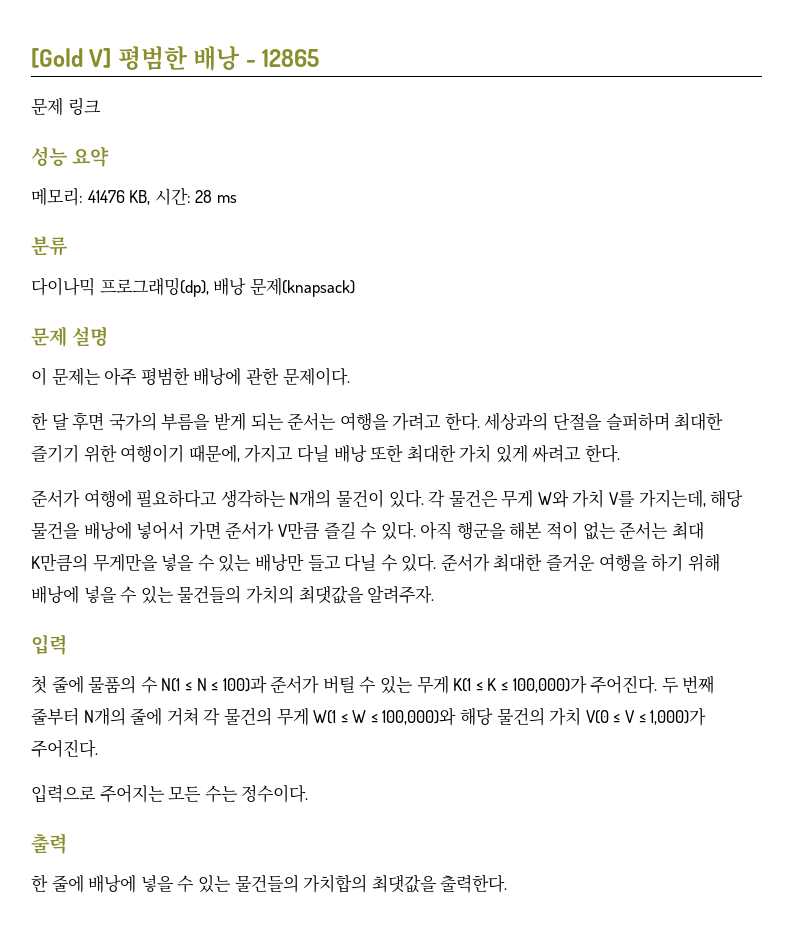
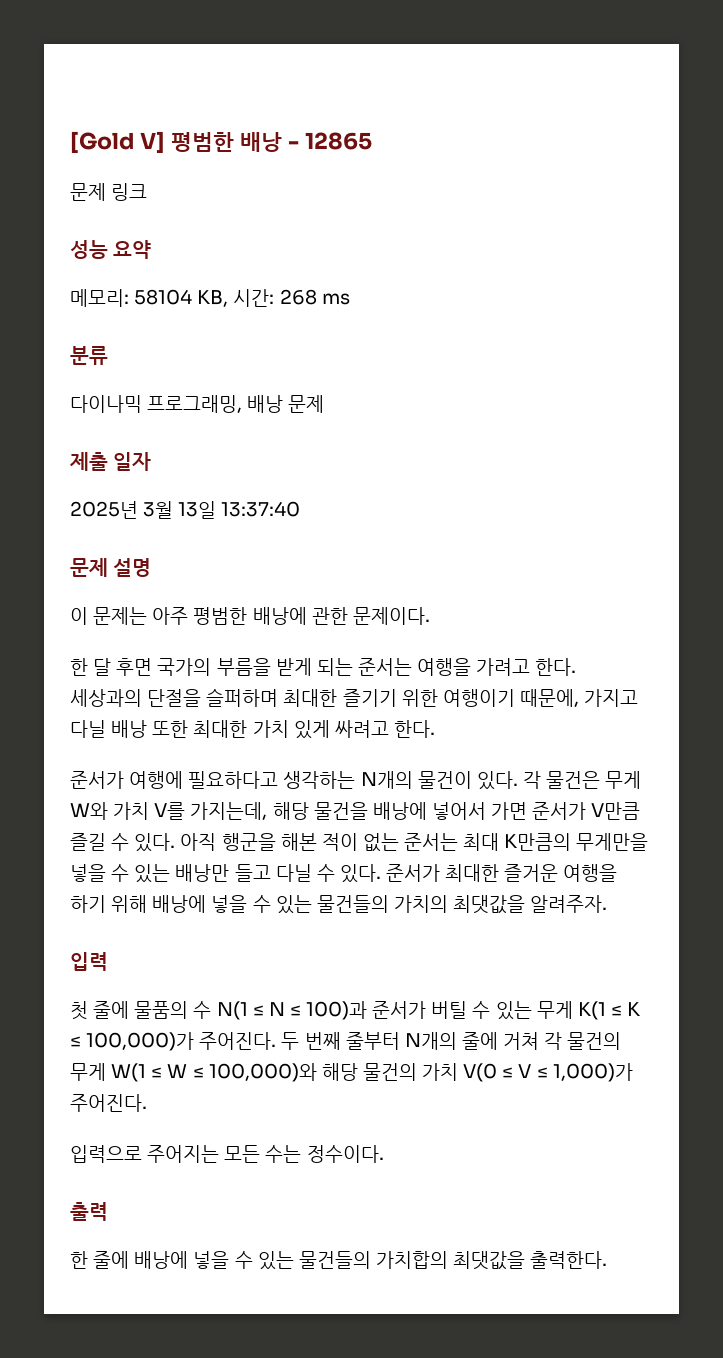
- 메모리: 41476 KB, 시간: 28 ms
+ 메모리: 58104 KB, 시간: 268 ms
- 다이나믹 프로그래밍(dp), 배낭 문제(knapsack)
+ 다이나믹 프로그래밍, 배낭 문제
+ 제출 일자
+ 2025년 3월 13일 13:37:40

